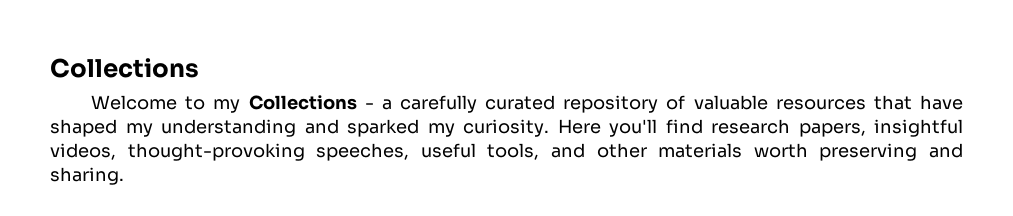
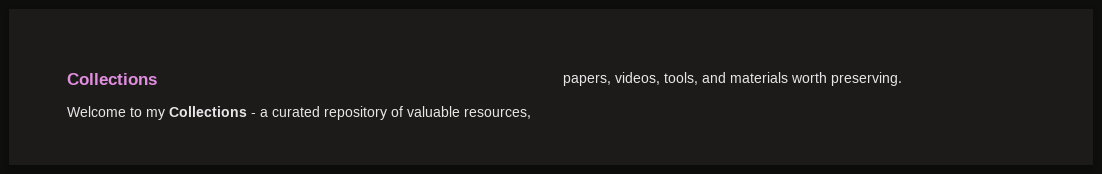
- Welcome to my Collections - a carefully curated repository of valuable resources that have shaped my understanding and sparked my curiosity. Here you'll find research papers, insightful videos, thought-provoking speeches, useful tools, and other materials worth preserving and sharing.
+ Welcome to my Collections - a curated repository of valuable resources, papers, videos, tools, and materials worth preserving.

